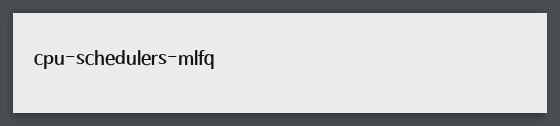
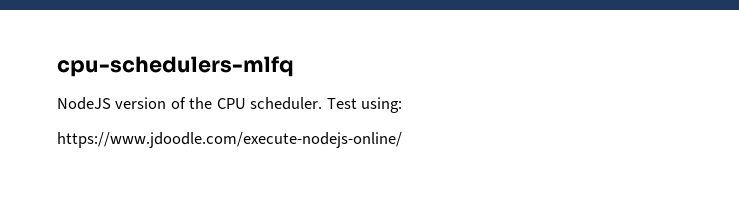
+ NodeJS version of the CPU scheduler. Test using:
+ https://www.jdoodle.com/execute-nodejs-online/

